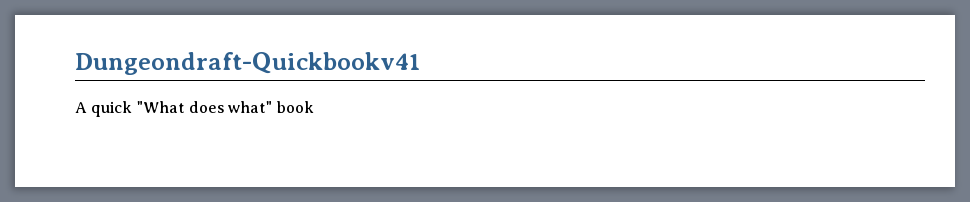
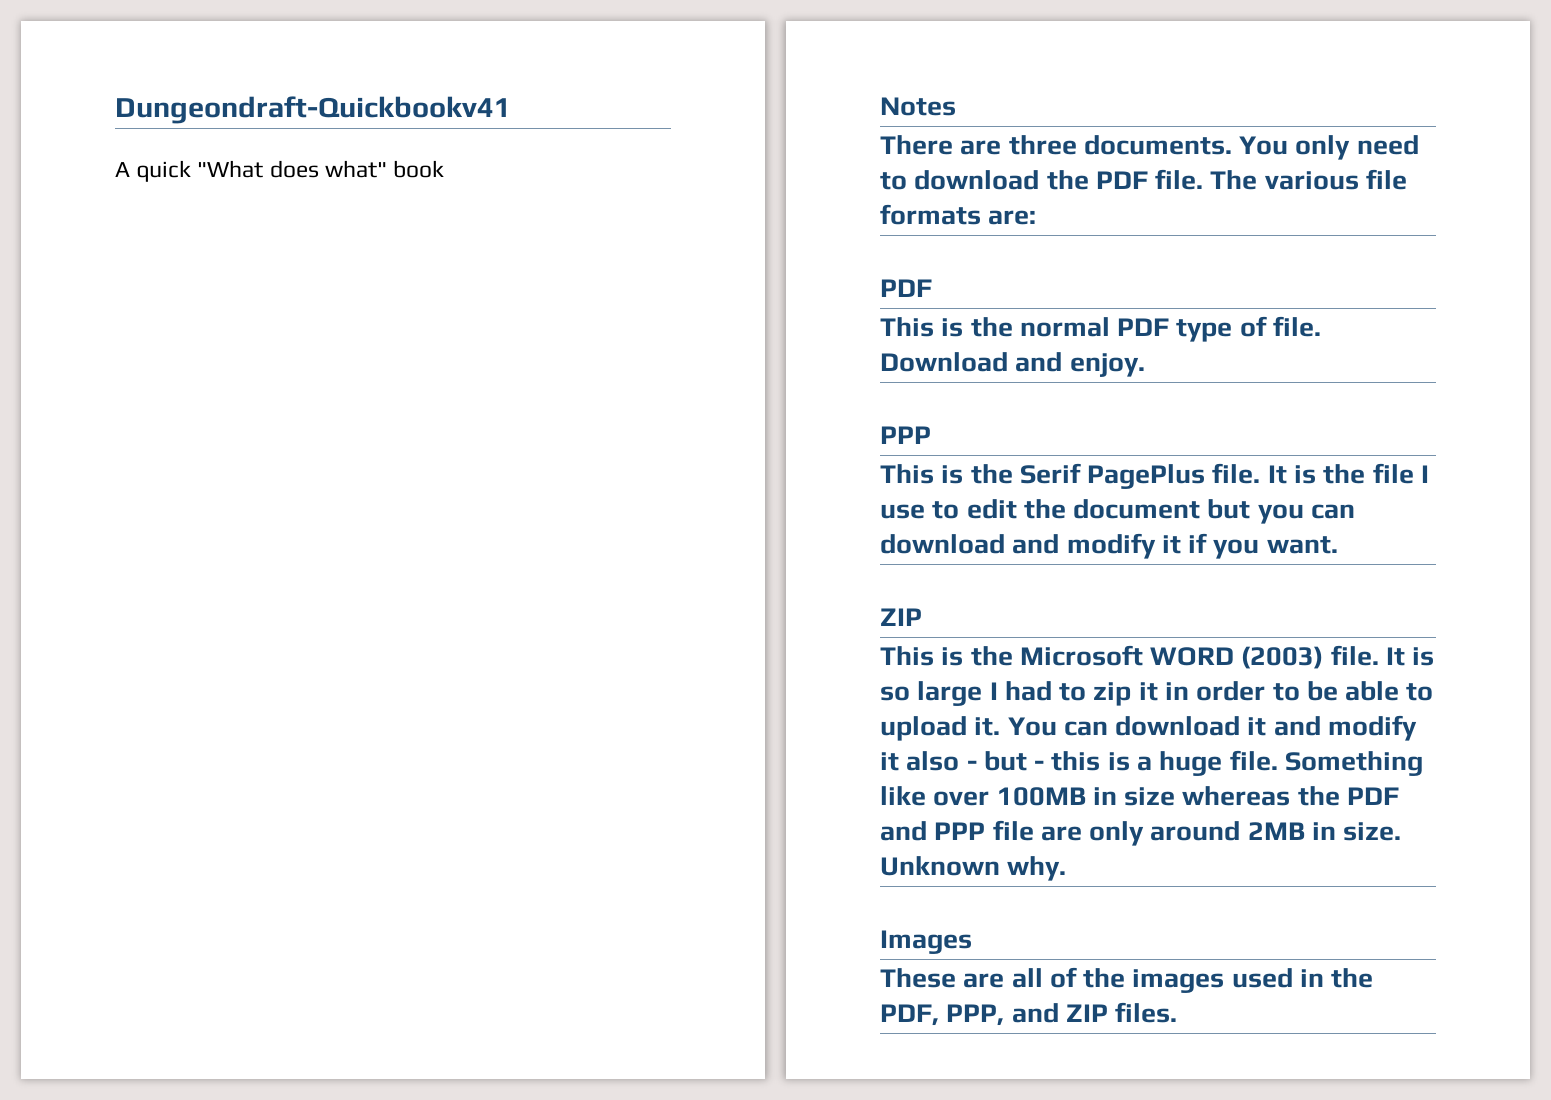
+ Notes
+ There are three documents. You only need to download the PDF file. The various file formats are:
+ PDF
+ This is the normal PDF type of file. Download and enjoy.
+ PPP
+ This is the Serif PagePlus file. It is the file I use to edit the document but you can download and modify it if you want.
+ ZIP
+ This is the Microsoft WORD (2003) file. It is so large I had to zip it in order to be able to upload it. You can download it and modify it also - but - this is a huge file. Something like over 100MB in size whereas the PDF and PPP file are only around 2MB in size. Unknown why.
+ Images
+ These are all of the images used in the PDF, PPP, and ZIP files.

